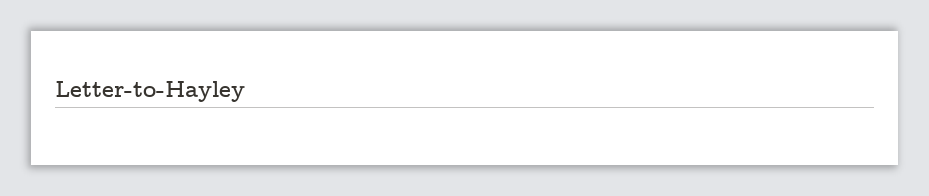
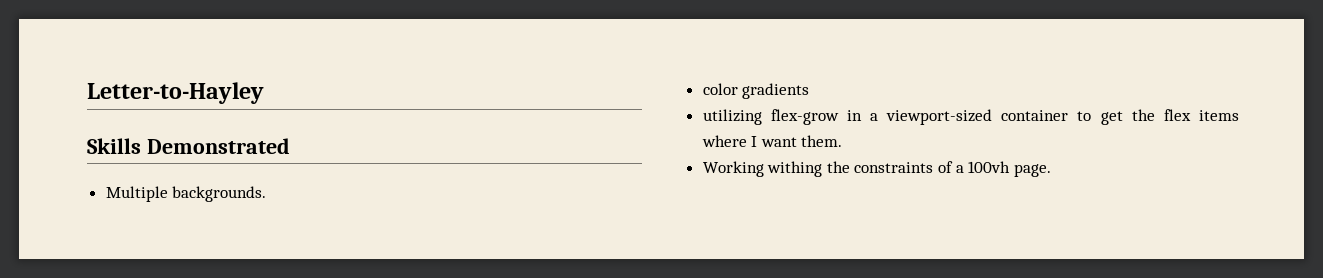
+ Skills Demonstrated
+ Multiple backgrounds.
+ color gradients
+ utilizing flex-grow in a viewport-sized container to get the flex items where I want them.
+ Working withing the constraints of a 100vh page.

